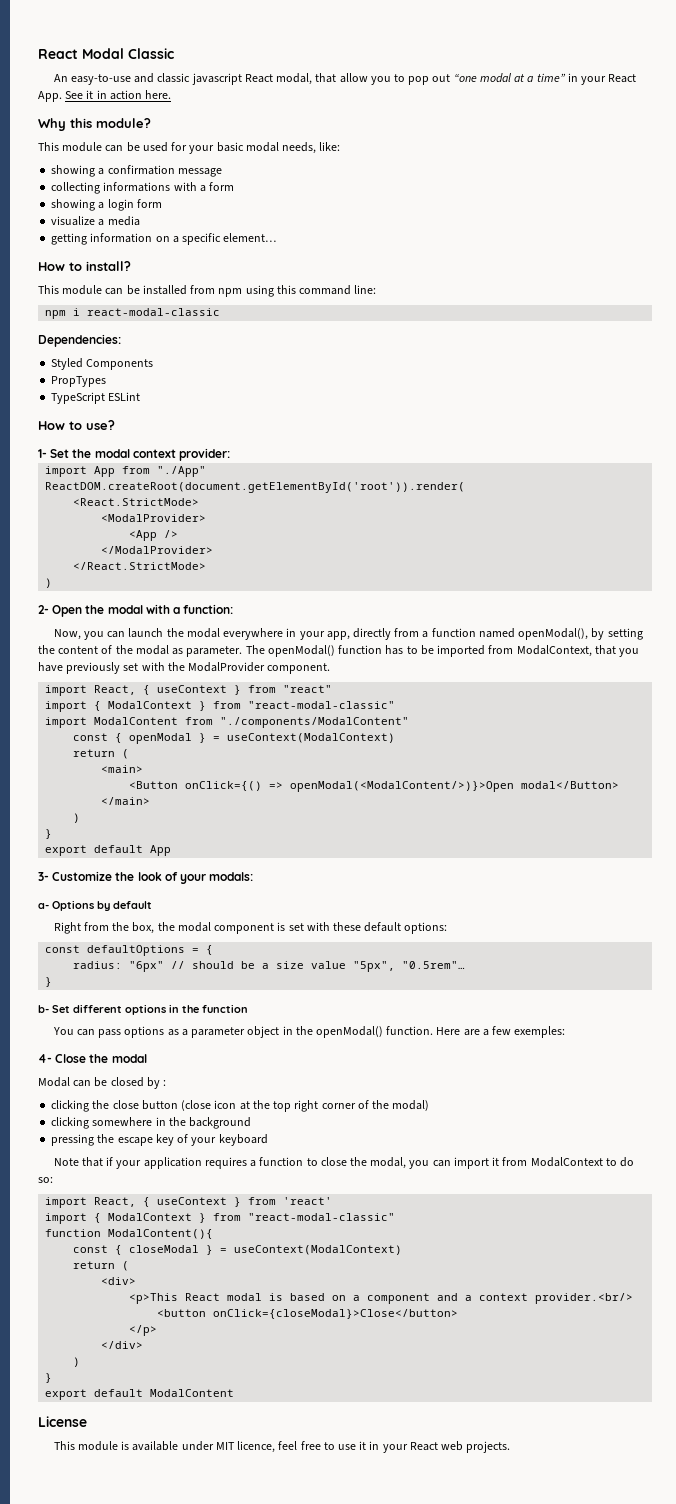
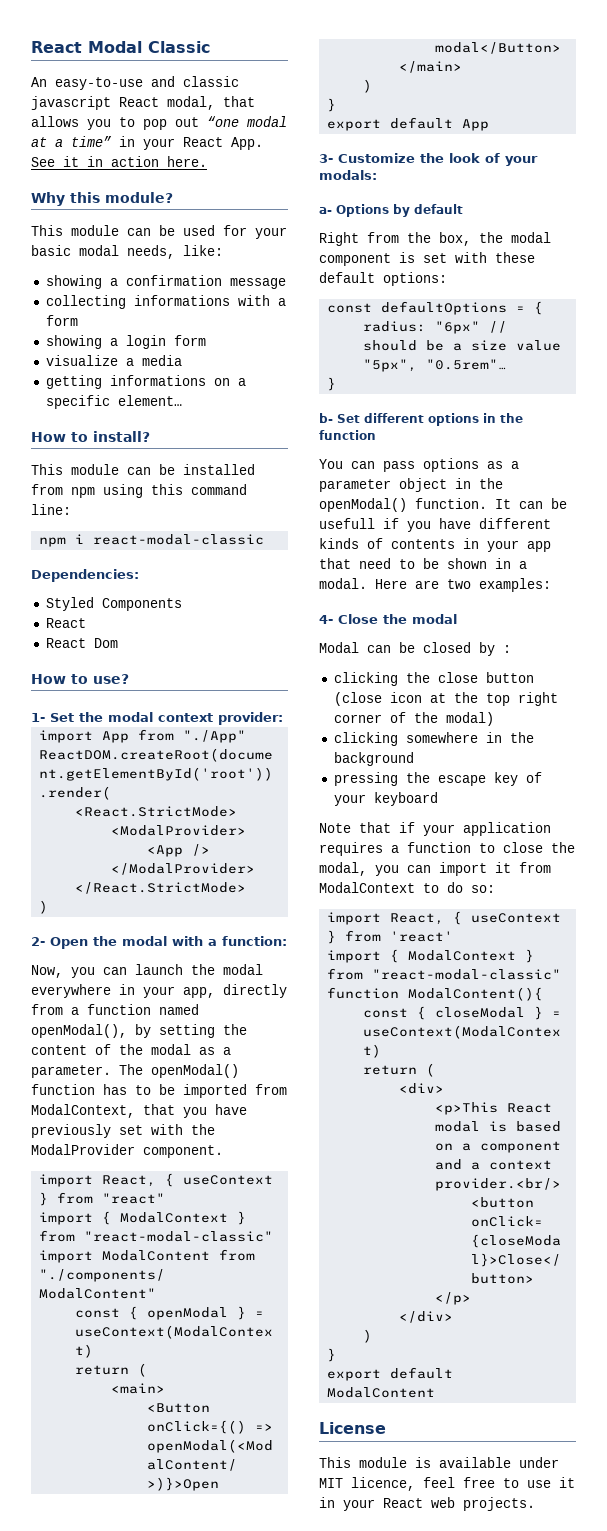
- An easy-to-use and classic javascript React modal, that allow you to pop out “one modal at a time” in your React App. See it in action here.
+ An easy-to-use and classic javascript React modal, that allows you to pop out “one modal at a time” in your React App. See it in action here.
- getting information on a specific element…
+ getting informations on a specific element…
  Styled Components
- PropTypes
- TypeScript ESLint
+ React
+ React Dom
- Now, you can launch the modal everywhere in your app, directly from a function named openModal(), by setting the content of the modal as parameter.
+ Now, you can launch the modal everywhere in your app, directly from a function named openModal(), by setting the content of the modal as a parameter.
- Here are a few exemples:
+ It can be usefull if you have different kinds of contents in your app that need to be shown in a modal. Here are two examples:

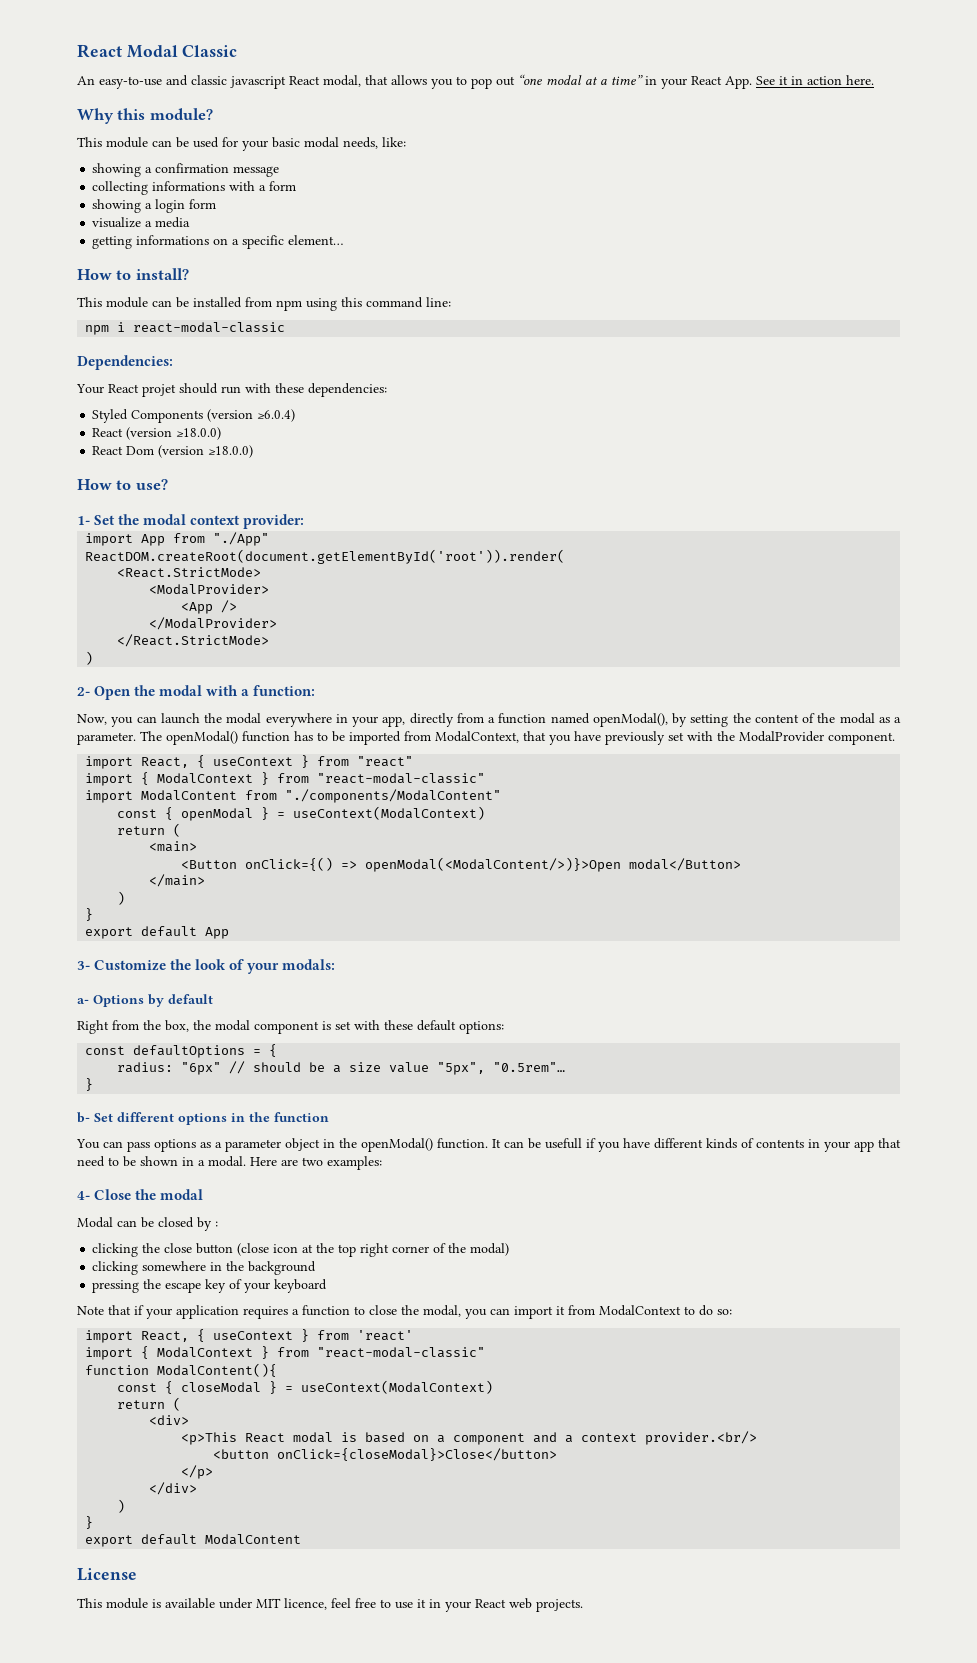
+ Your React projet should run with these dependencies:
- Styled Components
- React
+ Styled Components (version ≥6.0.4)
+ React (version ≥18.0.0)
- React Dom
+ React Dom (version ≥18.0.0)

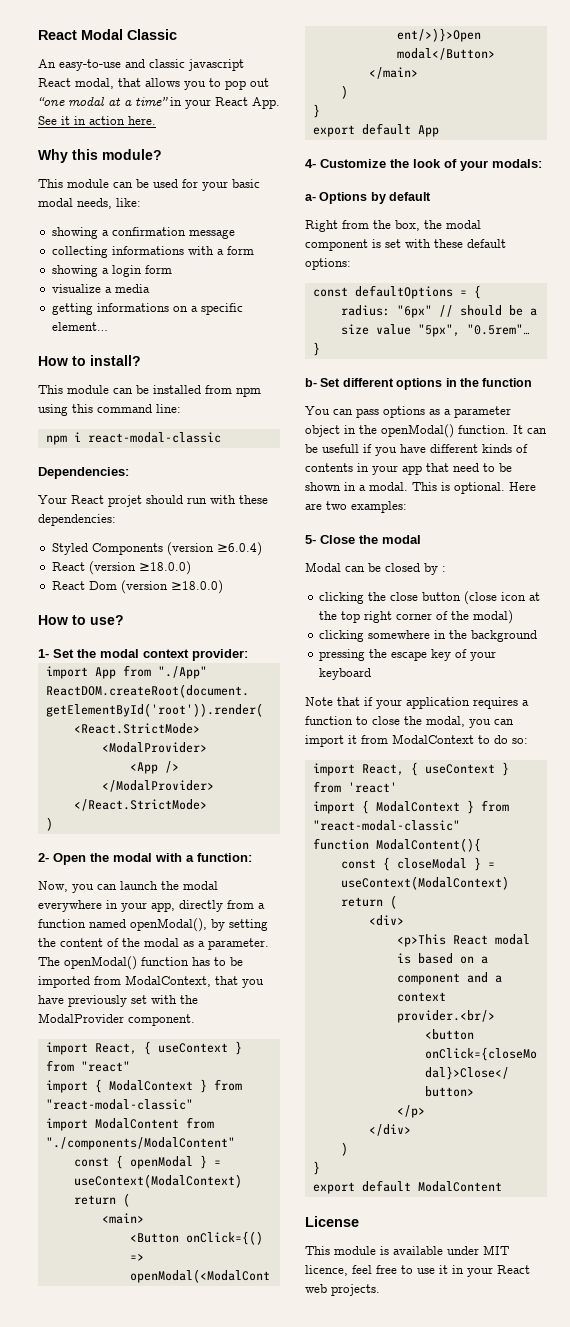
- 3- Customize the look of your modals:
+ 4- Customize the look of your modals:
+ This is optional.
- 4- Close the modal
+ 5- Close the modal

